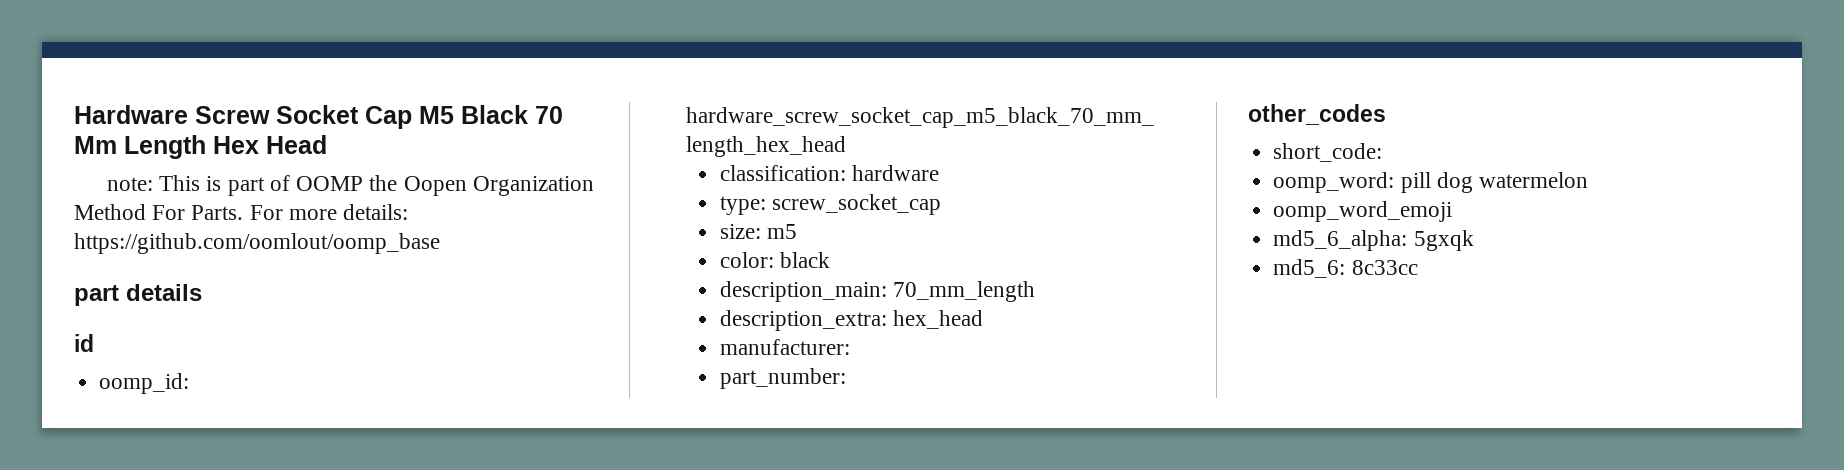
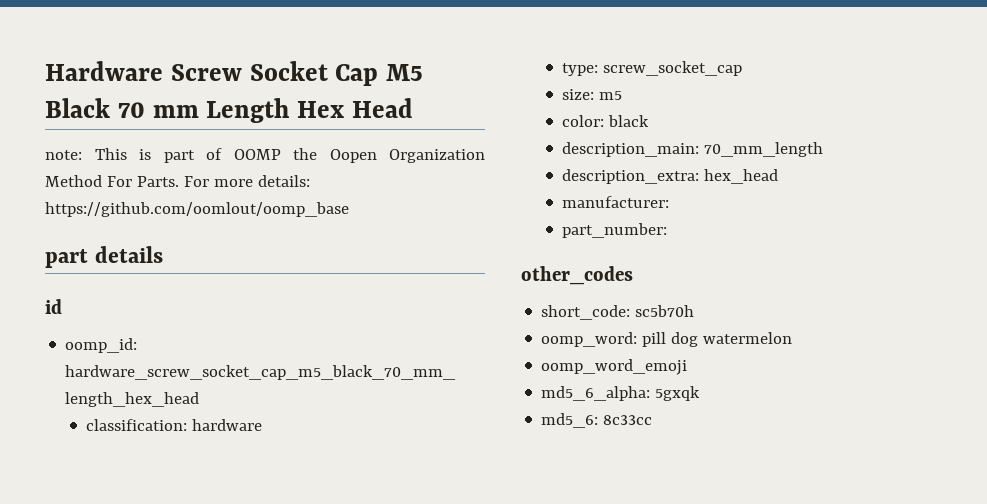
- Hardware Screw Socket Cap M5 Black 70 Mm Length Hex Head
+ Hardware Screw Socket Cap M5 Black 70 mm Length Hex Head
- short_code:
+ short_code: sc5b70h

